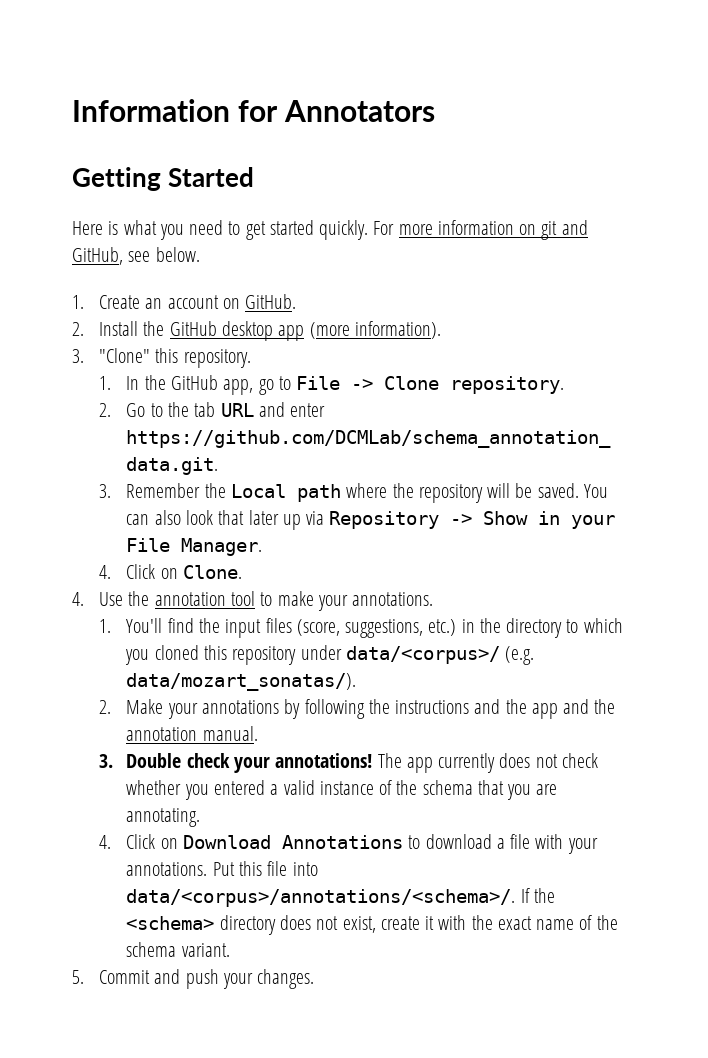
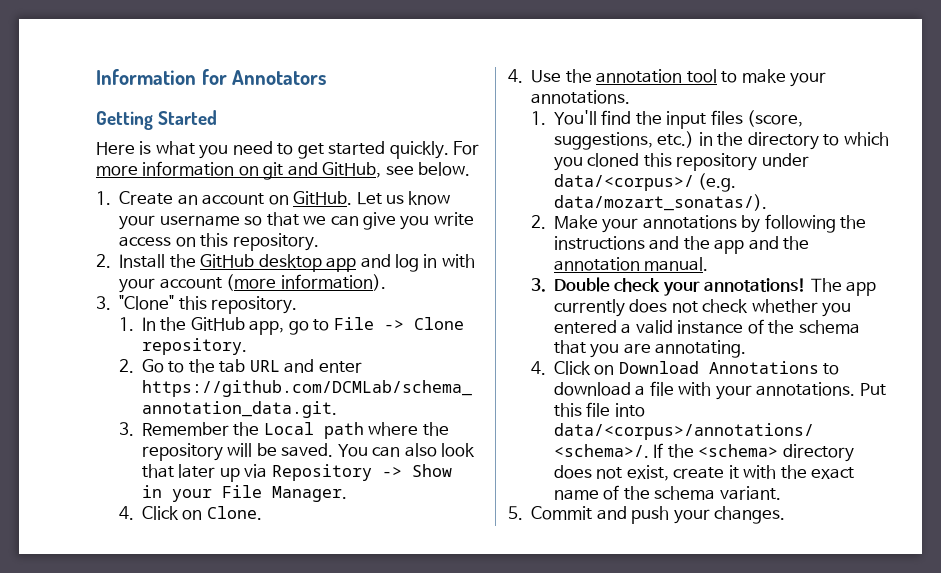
+ Let us know your username so that we can give you write access on this repository.
- 2. Install the GitHub desktop app (more information).
+ 2. Install the GitHub desktop app and log in with your account (more information).

